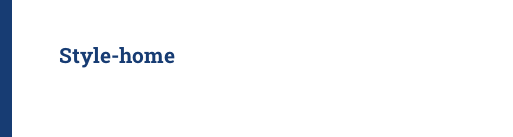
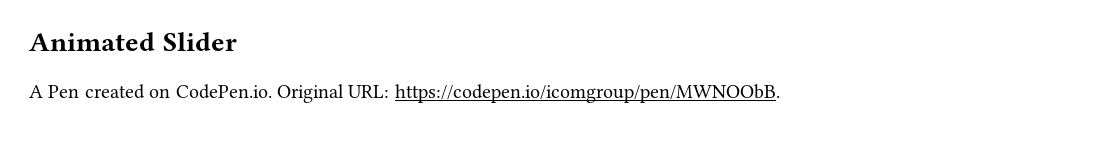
- Style-home
+ Animated Slider
+ A Pen created on CodePen.io. Original URL: https://codepen.io/icomgroup/pen/MWNOObB.

